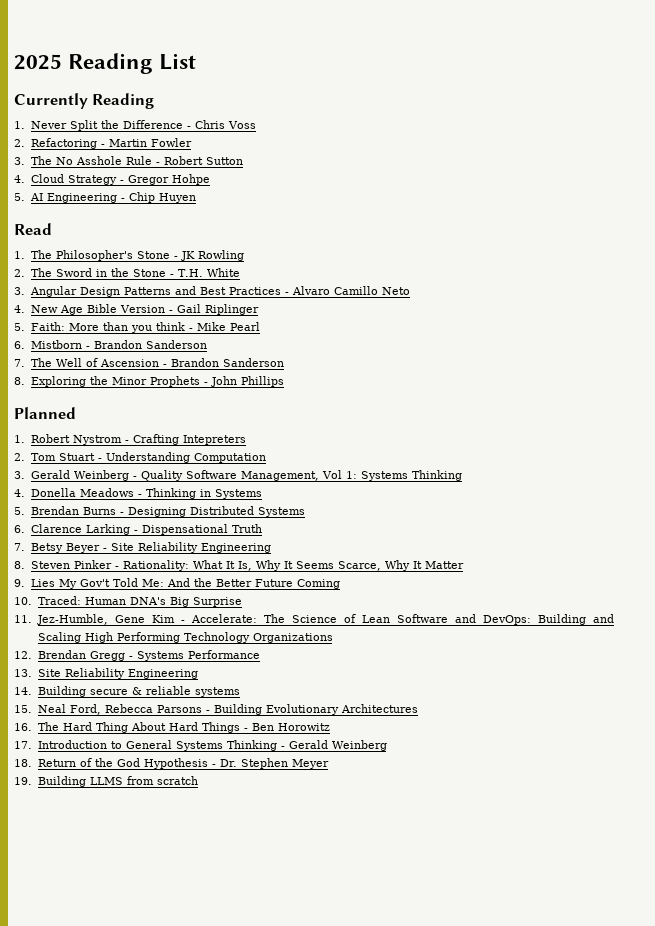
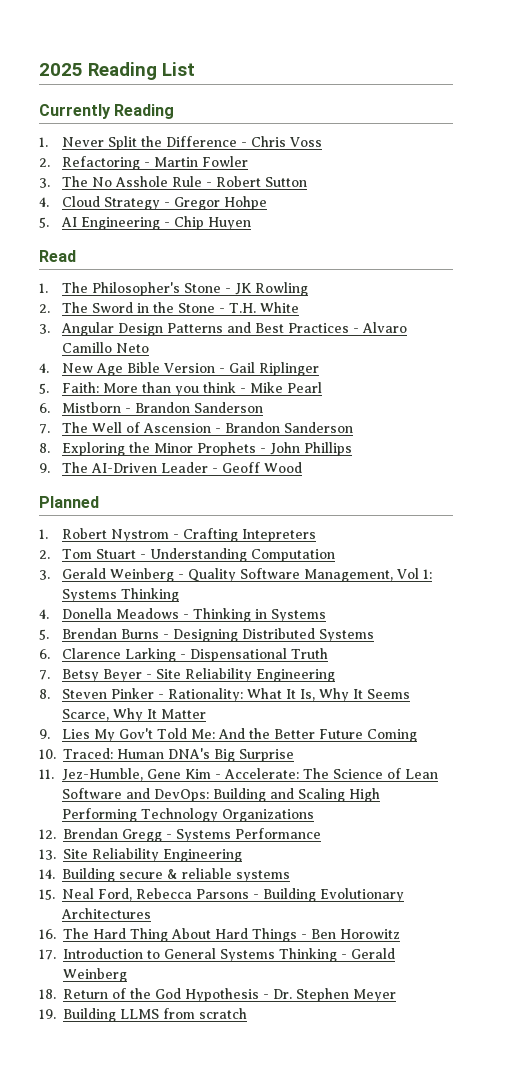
+ 9. The AI-Driven Leader - Geoff Wood

